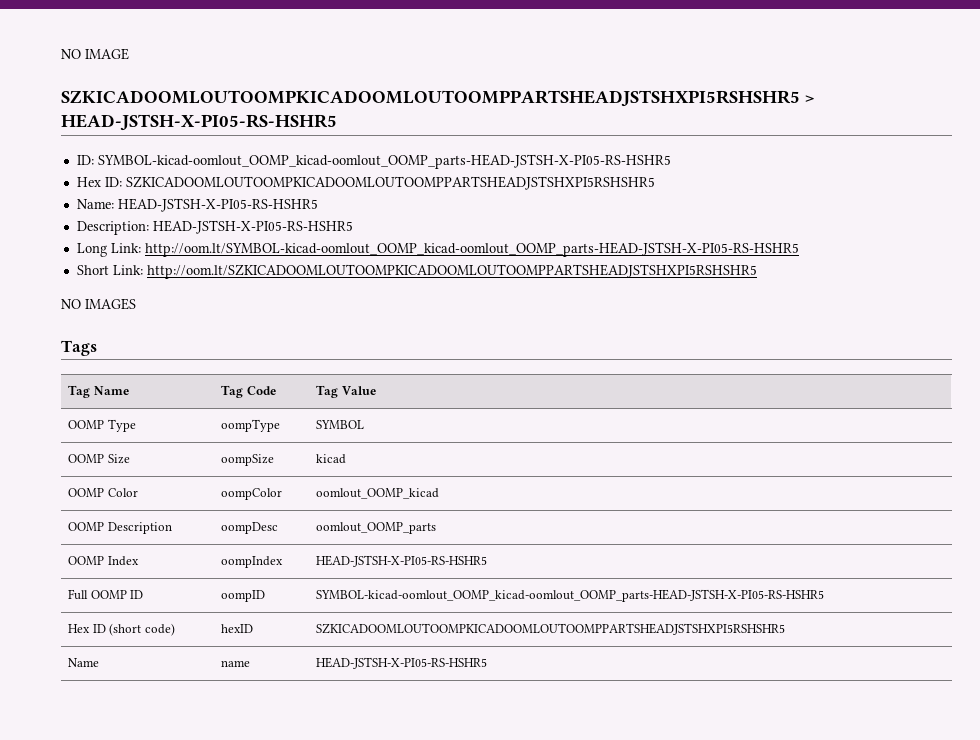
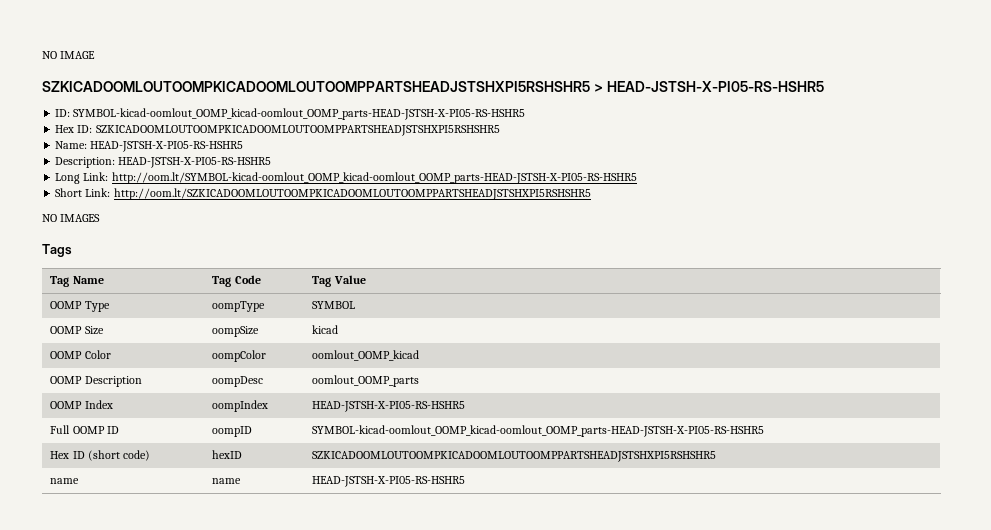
- Name | name | HEAD-JSTSH-X-PI05-RS-HSHR5
+ name | name | HEAD-JSTSH-X-PI05-RS-HSHR5

